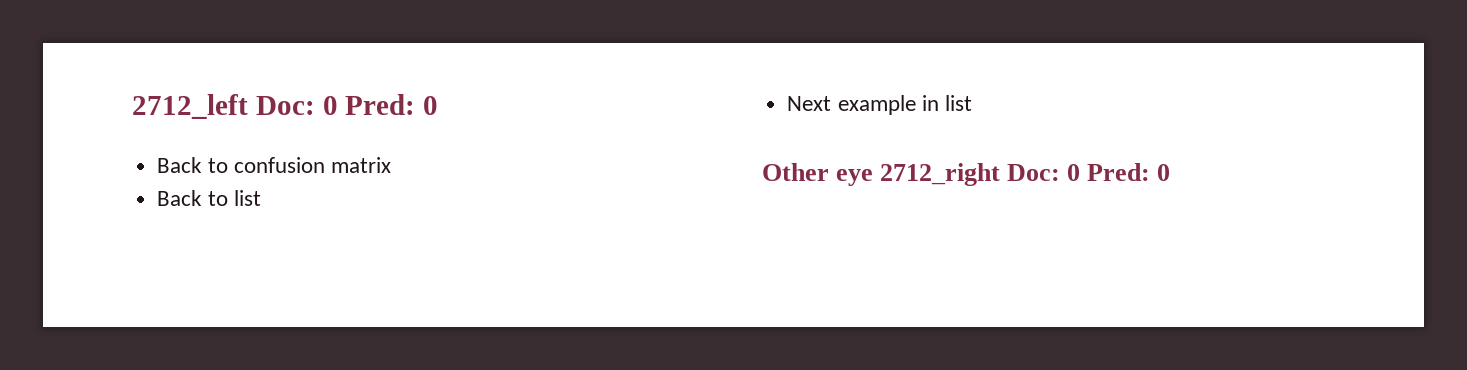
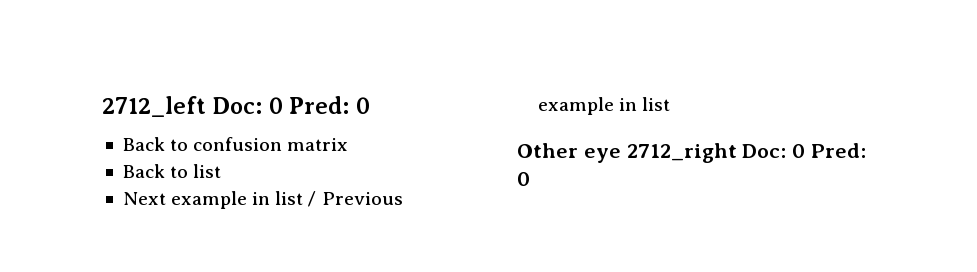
- Next example in list
+ Next example in list / Previous example in list

